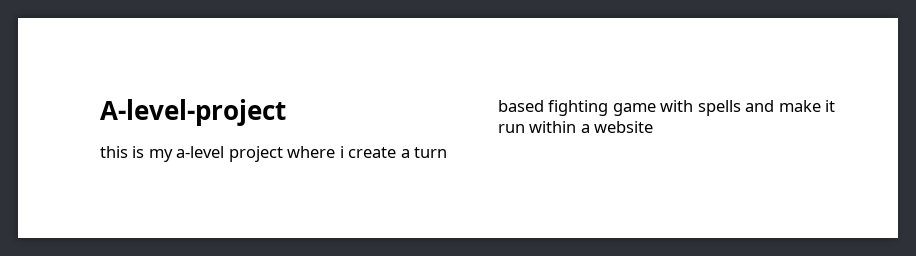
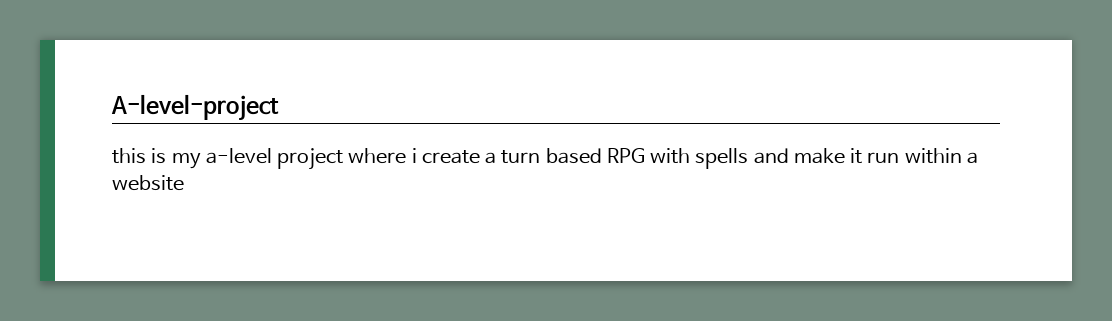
- this is my a-level project where i create a turn based fighting game with spells and make it run within a website
+ this is my a-level project where i create a turn based RPG with spells and make it run within a website

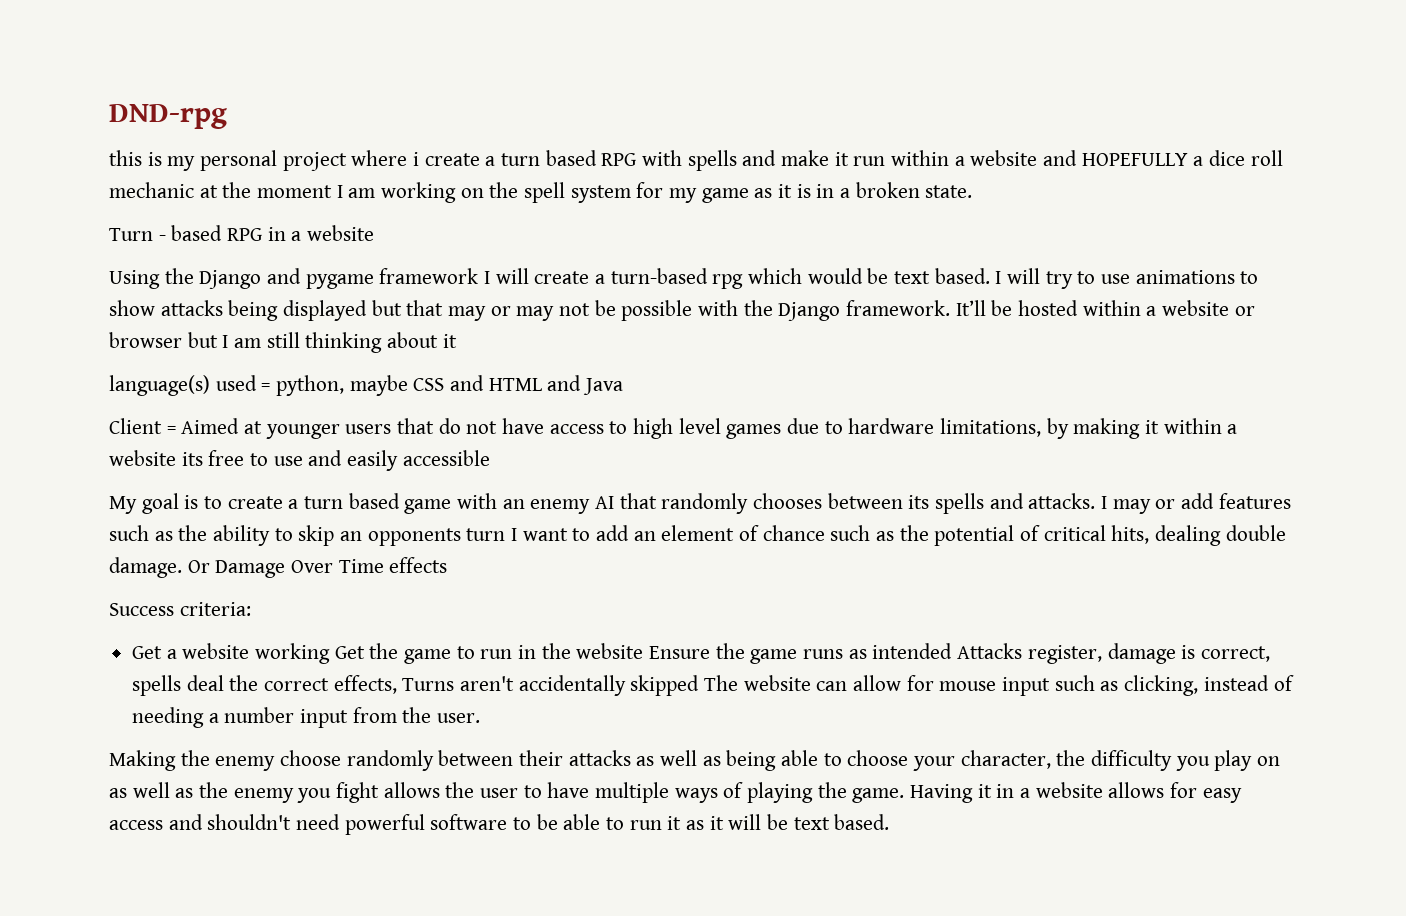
- A-level-project
+ DND-rpg
- this is my a-level project where i create a turn based RPG with spells and make it run within a website
+ this is my personal project where i create a turn based RPG with spells and make it run within a website and HOPEFULLY a dice roll mechanic at the moment I am working on the spell system for my game as it is in a broken state.
+ Turn - based RPG in a website
+ Using the Django and pygame framework I will create a turn-based rpg which would be text based. I will try to use animations to show attacks being displayed but that may or may not be possible with the Django framework. It’ll be hosted within a website or browser but I am still thinking about it
+ language(s) used = python, maybe CSS and HTML and Java
+ Client = Aimed at younger users that do not have access to high level games due to hardware limitations, by making it within a website its free to use and easily accessible
+ My goal is to create a turn based game with an enemy AI that randomly chooses between its spells and attacks. I may or add features such as the ability to skip an opponents turn I want to add an element of chance such as the potential of critical hits, dealing double damage. Or Damage Over Time effects
+ Success criteria:
+ Get a website working Get the game to run in the website Ensure the game runs as intended Attacks register, damage is correct, spells deal the correct effects, Turns aren't accidentally skipped The website can allow for mouse input such as clicking, instead of needing a number input from the user.
+ Making the enemy choose randomly between their attacks as well as being able to choose your character, the difficulty you play on as well as the enemy you fight allows the user to have multiple ways of playing the game. Having it in a website allows for easy access and shouldn't need powerful software to be able to run it as it will be text based.

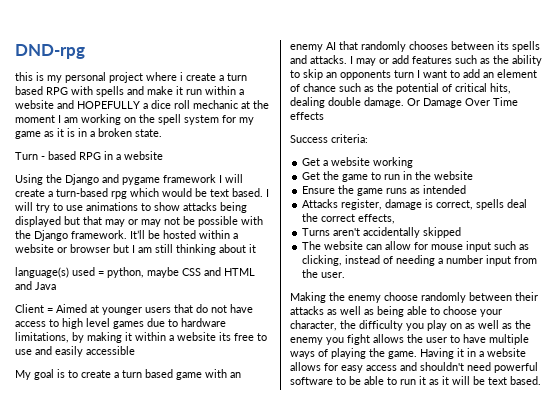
- Get a website working Get the game to run in the website Ensure the game runs as intended Attacks register, damage is correct, spells deal the correct effects, Turns aren't accidentally skipped The website can allow for mouse input such as clicking, instead of needing a number input from the user.
+ Get a website working
+ Get the game to run in the website
+ Ensure the game runs as intended
+ Attacks register, damage is correct, spells deal the correct effects,
+ Turns aren't accidentally skipped
+ The website can allow for mouse input such as clicking, instead of needing a number input from the user.

